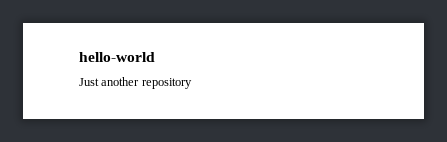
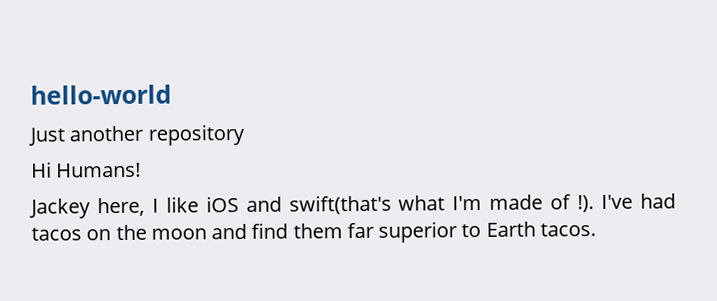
+ Hi Humans!
+ Jackey here, I like iOS and swift(that's what I'm made of !). I've had tacos on the moon and find them far superior to Earth tacos.

